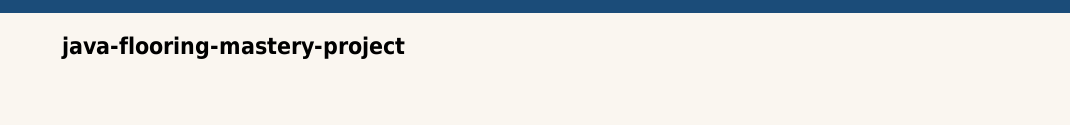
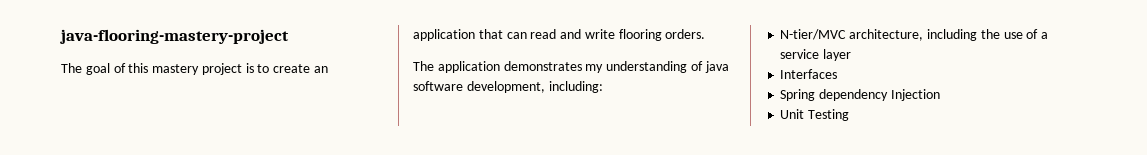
+ The goal of this mastery project is to create an application that can read and write flooring orders.
+ The application demonstrates my understanding of java software development, including:
+ N-tier/MVC architecture, including the use of a service layer
+ Interfaces
+ Spring dependency Injection
+ Unit Testing

